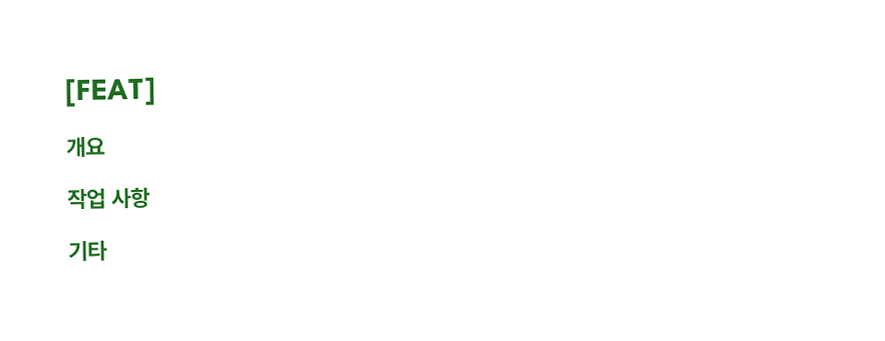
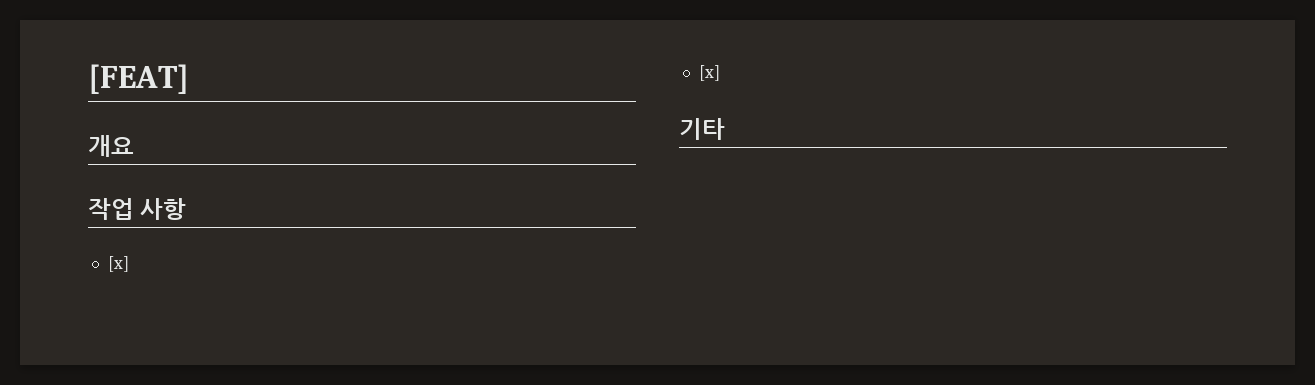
  작업 사항
+ [x]
+ [x]

